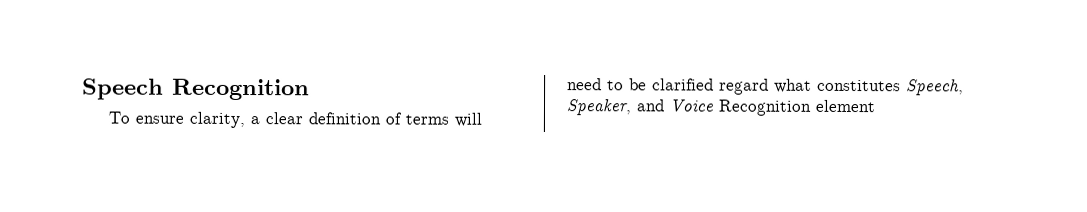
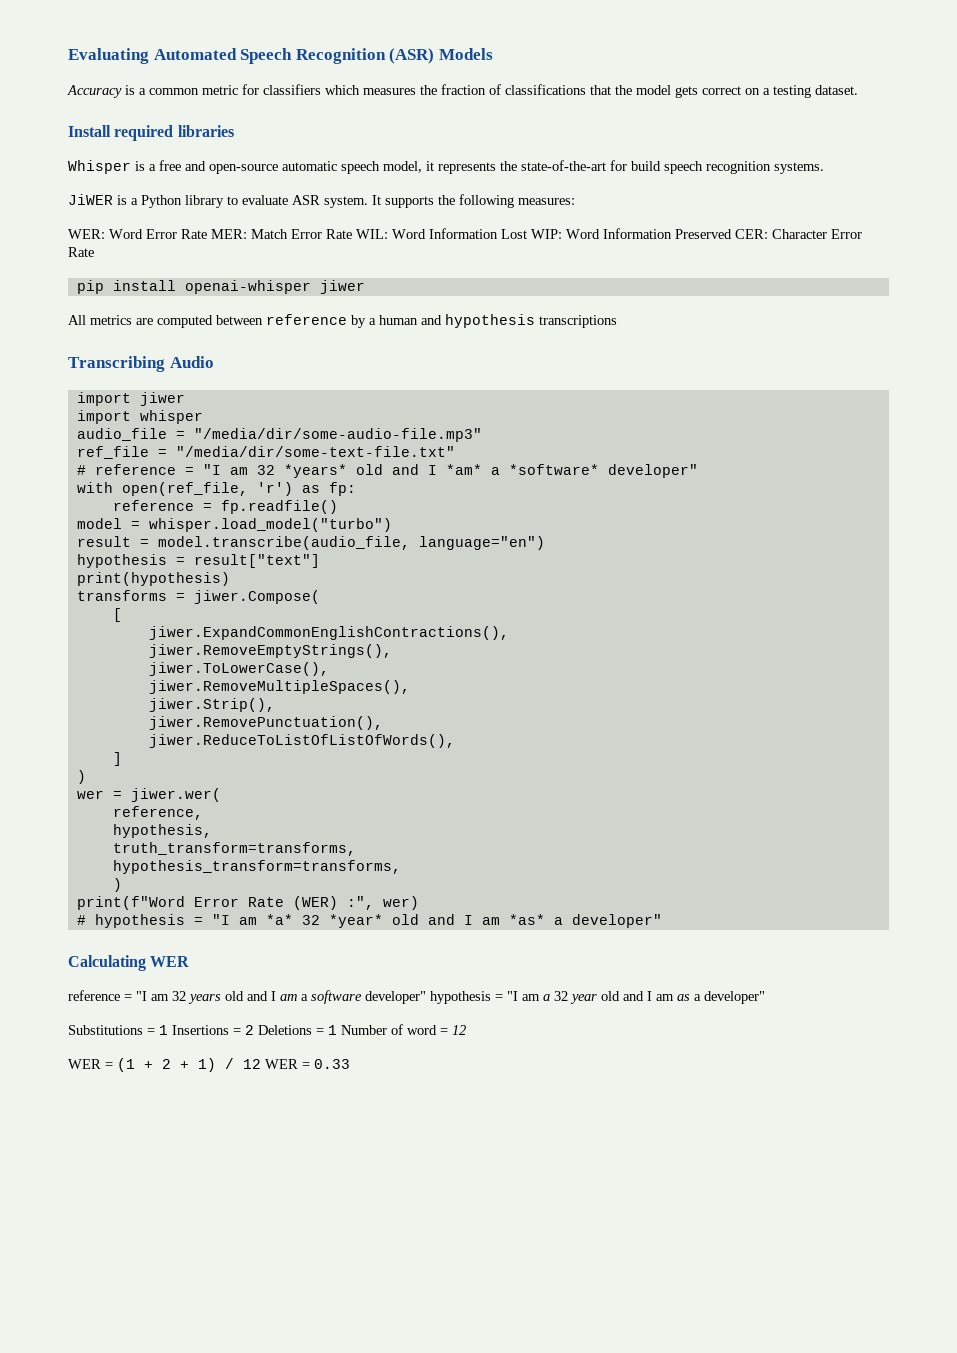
- Speech Recognition
- To ensure clarity, a clear definition of terms will need to be clarified regard what constitutes Speech, Speaker, and Voice Recognition element
+ Evaluating Automated Speech Recognition (ASR) Models
+ Accuracy is a common metric for classifiers which measures the fraction of classifications that the model gets correct on a testing dataset.
+ Install required libraries
+ Whisper is a free and open-source automatic speech model, it represents the state-of-the-art for build speech recognition systems.
+ JiWER is a Python library to evaluate ASR system. It supports the following measures:
+ WER: Word Error Rate MER: Match Error Rate WIL: Word Information Lost WIP: Word Information Preserved CER: Character Error Rate
+ pip install openai-whisper jiwer
+ All metrics are computed between reference by a human and hypothesis transcriptions
+ Transcribing Audio
+ import jiwer
+ import whisper
+ audio_file = "/media/dir/some-audio-file.mp3"
+ ref_file = "/media/dir/some-text-file.txt"
+ # reference = "I am 32 *years* old and I *am* a *software* developer"
+ with open(ref_file, 'r') as fp:
+ reference = fp.readfile()
+ model = whisper.load_model("turbo")
+ result = model.transcribe(audio_file, language="en")
+ hypothesis = result["text"]
+ print(hypothesis)
+ transforms = jiwer.Compose(
+ [
+ jiwer.ExpandCommonEnglishContractions(),
+ jiwer.RemoveEmptyStrings(),
+ jiwer.ToLowerCase(),
+ jiwer.RemoveMultipleSpaces(),
+ jiwer.Strip(),
+ jiwer.RemovePunctuation(),
+ jiwer.ReduceToListOfListOfWords(),
+ ]
+ )
+ wer = jiwer.wer(
+ reference,
+ hypothesis,
+ truth_transform=transforms,
+ hypothesis_transform=transforms,
+ )
+ print(f"Word Error Rate (WER) :", wer)
+ # hypothesis = "I am *a* 32 *year* old and I am *as* a developer"
+ Calculating WER
+ reference = "I am 32 years old and I am a software developer" hypothesis = "I am a 32 year old and I am as a developer"
+ Substitutions = 1 Insertions = 2 Deletions = 1 Number of word = 12
+ WER = (1 + 2 + 1) / 12 WER = 0.33

